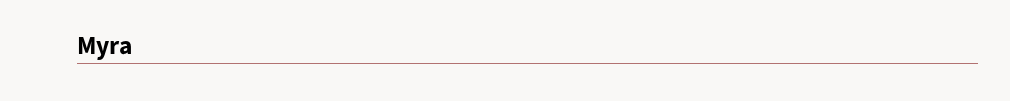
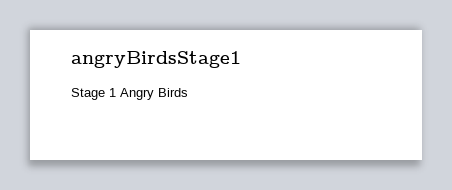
- Myra
+ angryBirdsStage1
+ Stage 1 Angry Birds

